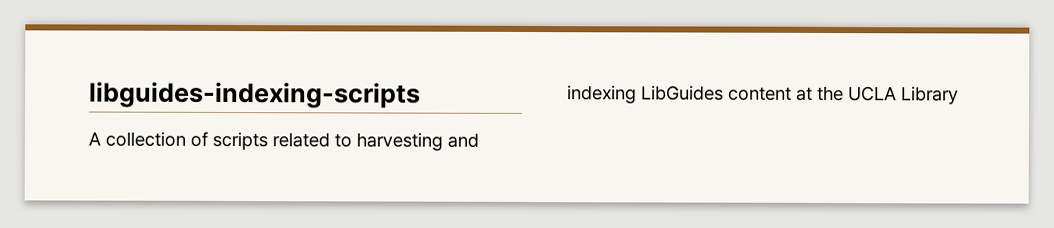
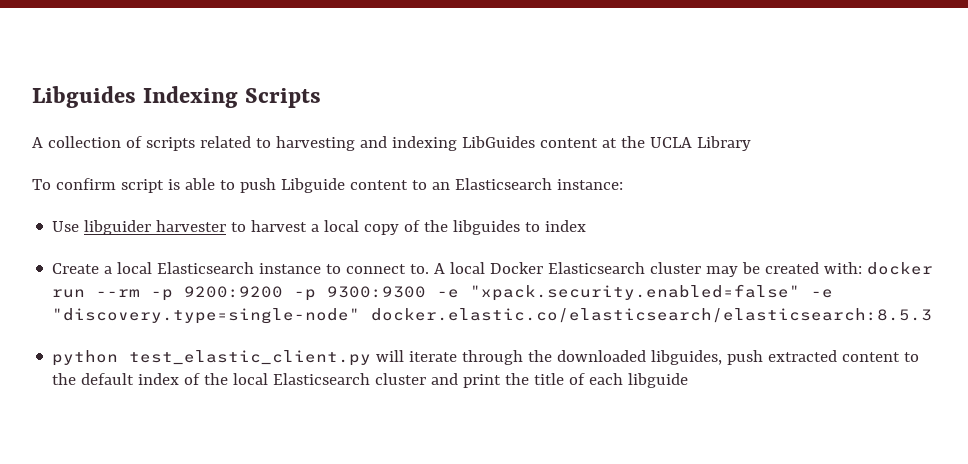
- libguides-indexing-scripts
+ Libguides Indexing Scripts
+ To confirm script is able to push Libguide content to an Elasticsearch instance:
+ Use libguider harvester to harvest a local copy of the libguides to index
+ Create a local Elasticsearch instance to connect to. A local Docker Elasticsearch cluster may be created with: docker run --rm -p 9200:9200 -p 9300:9300 -e "xpack.security.enabled=false" -e "discovery.type=single-node" docker.elastic.co/elasticsearch/elasticsearch:8.5.3
+ python test_elastic_client.py will iterate through the downloaded libguides, push extracted content to the default index of the local Elasticsearch cluster and print the title of each libguide

